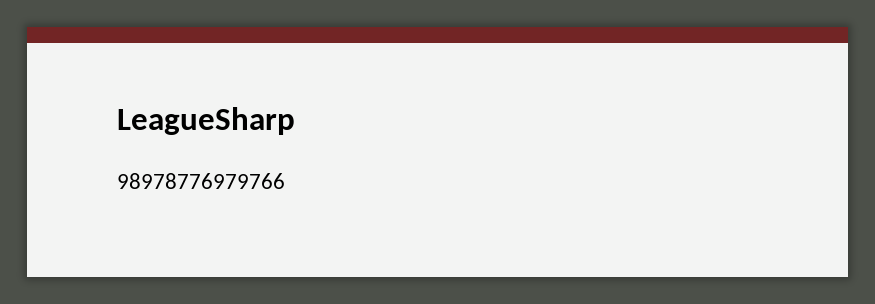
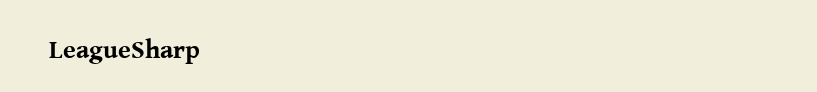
- 98978776979766

